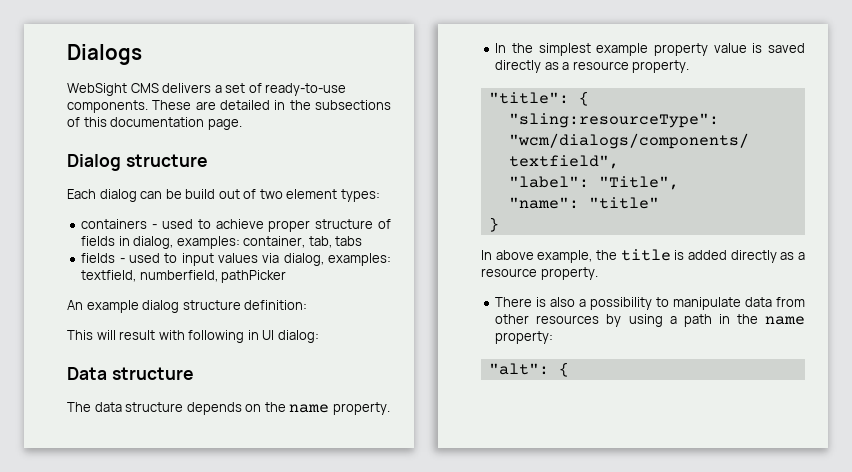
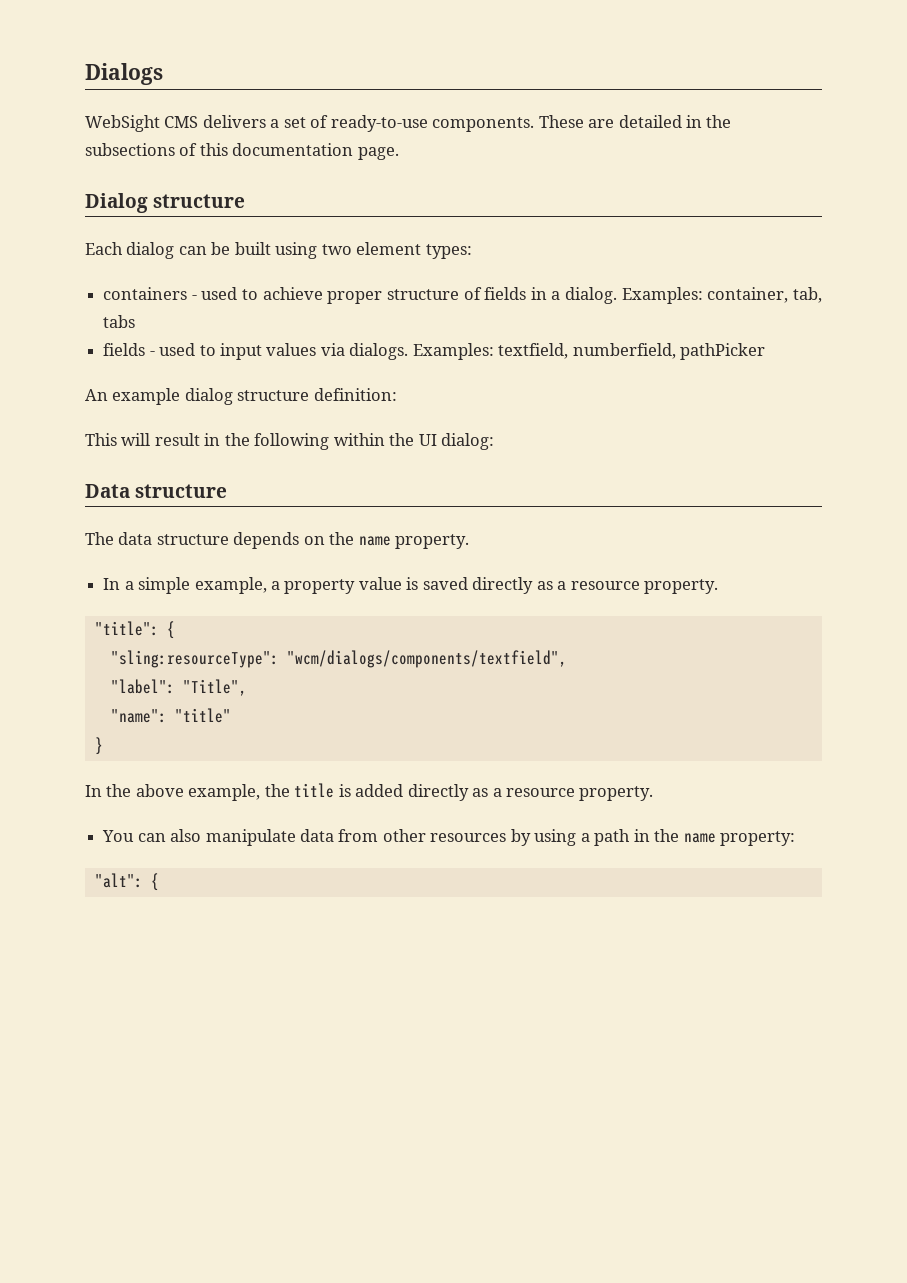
- Each dialog can be build out of two element types:
+ Each dialog can be built using two element types:
- containers - used to achieve proper structure of fields in dialog, examples: container, tab, tabs
+ containers - used to achieve proper structure of fields in a dialog. Examples: container, tab, tabs
- fields - used to input values via dialog, examples: textfield, numberfield, pathPicker
+ fields - used to input values via dialogs. Examples: textfield, numberfield, pathPicker
- This will result with following in UI dialog:
+ This will result in the following within the UI dialog:
- In the simplest example property value is saved directly as a resource property.
+ In a simple example, a property value is saved directly as a resource property.
- In above example, the title is added directly as a resource property.
+ In the above example, the title is added directly as a resource property.
- There is also a possibility to manipulate data from other resources by using a path in the name property:
+ You can also manipulate data from other resources by using a path in the name property:

